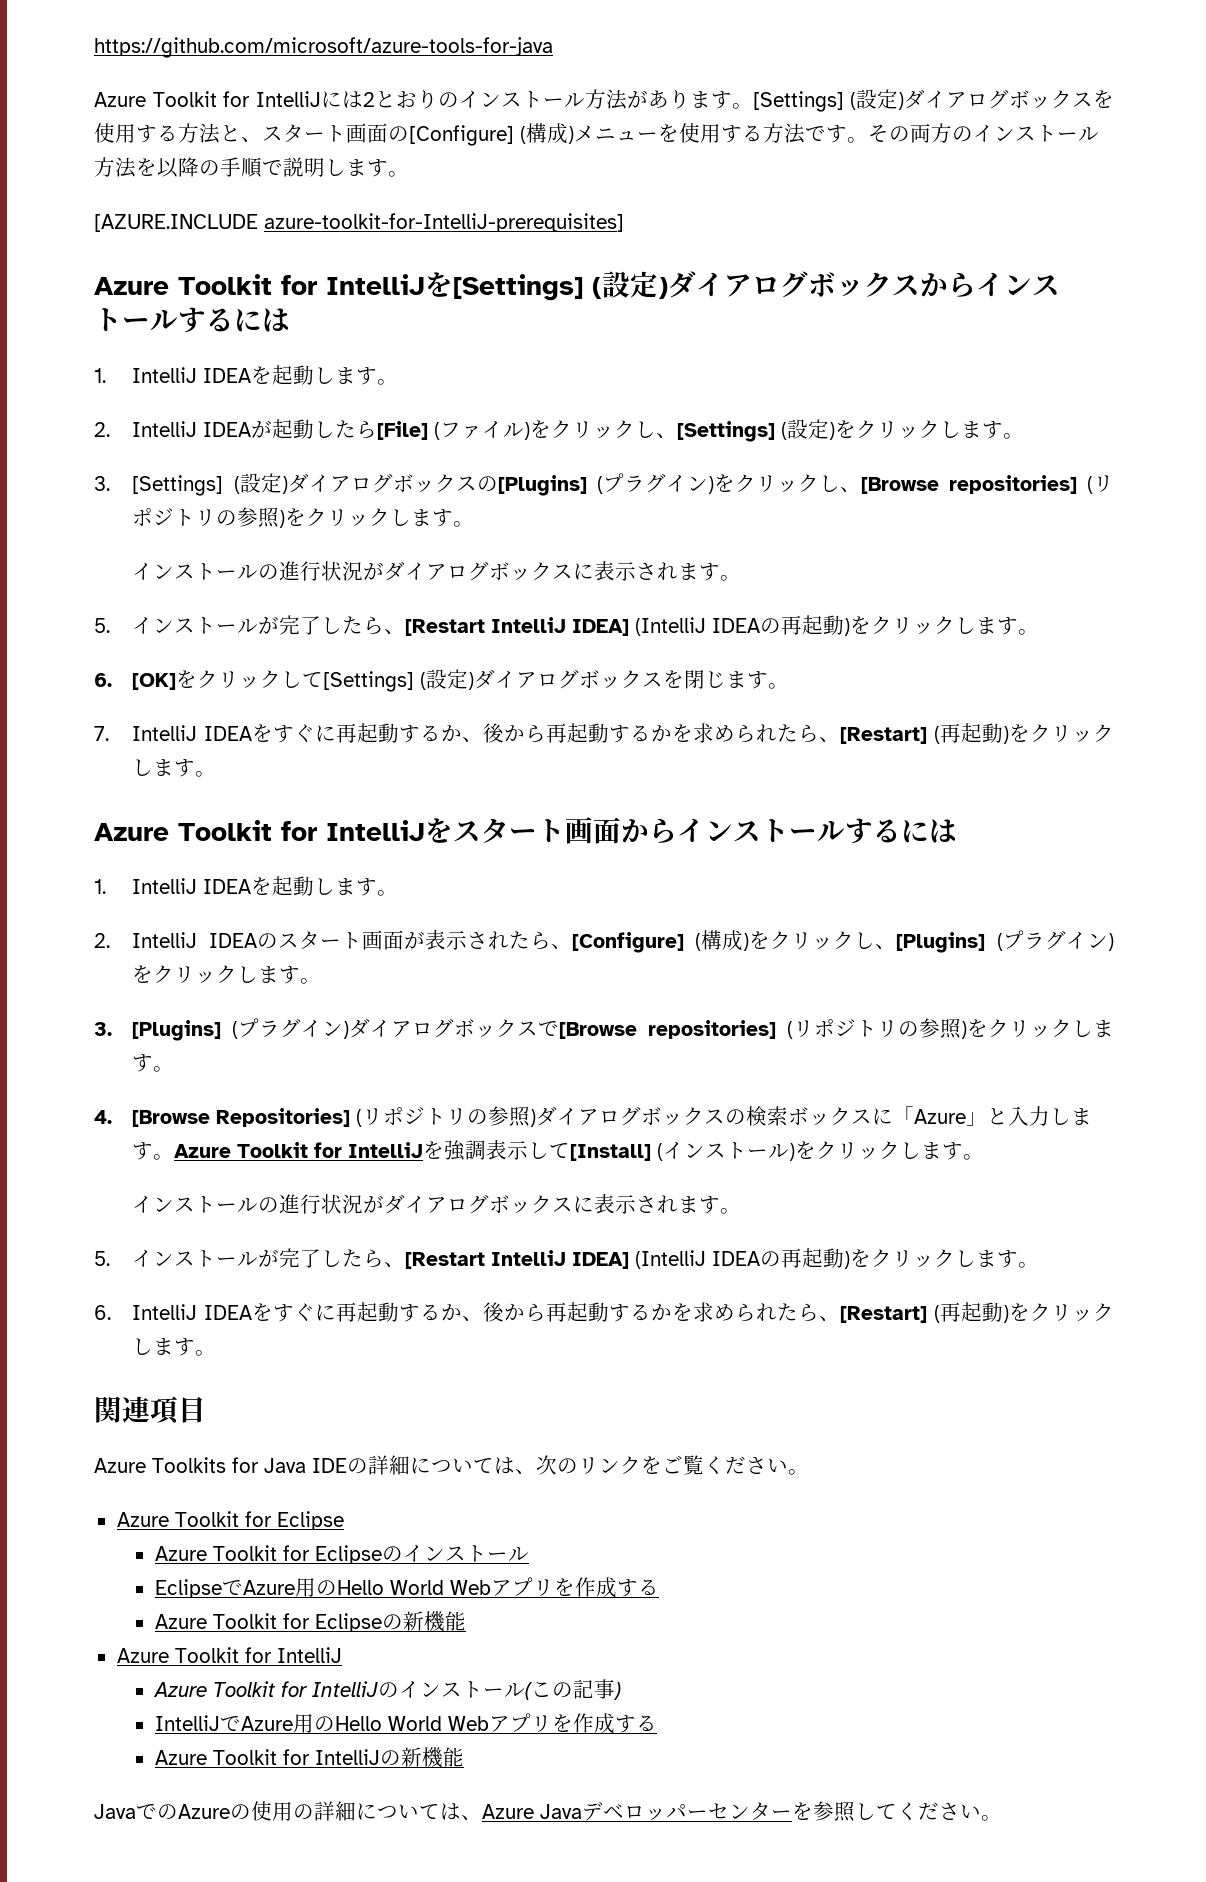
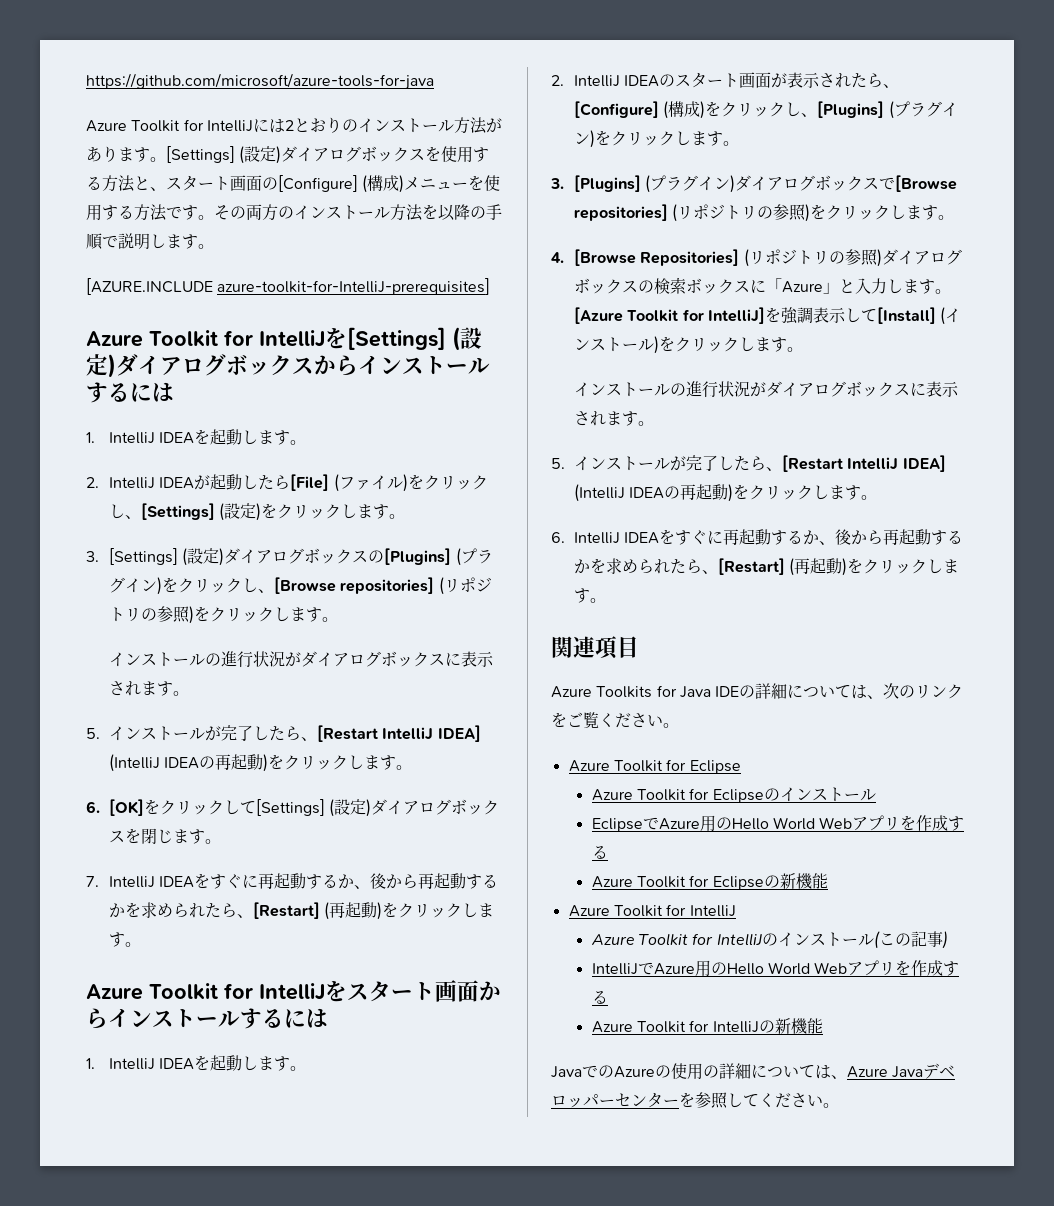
- Azure Toolkit for IntelliJを強調表示して[Install] (インストール)をクリックします。
+ [Azure Toolkit for IntelliJ]を強調表示して[Install] (インストール)をクリックします。

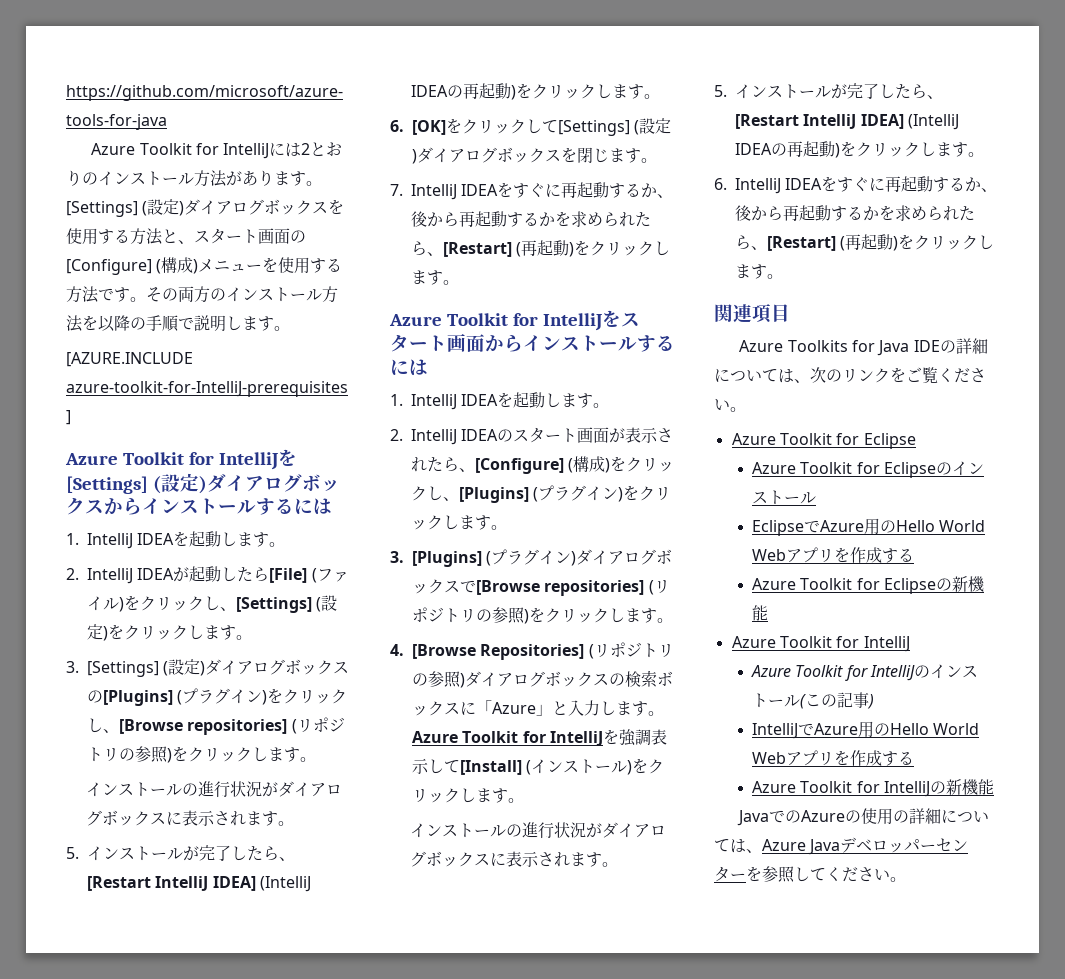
- [Azure Toolkit for IntelliJ]を強調表示して[Install] (インストール)をクリックします。
+ Azure Toolkit for IntelliJを強調表示して[Install] (インストール)をクリックします。

